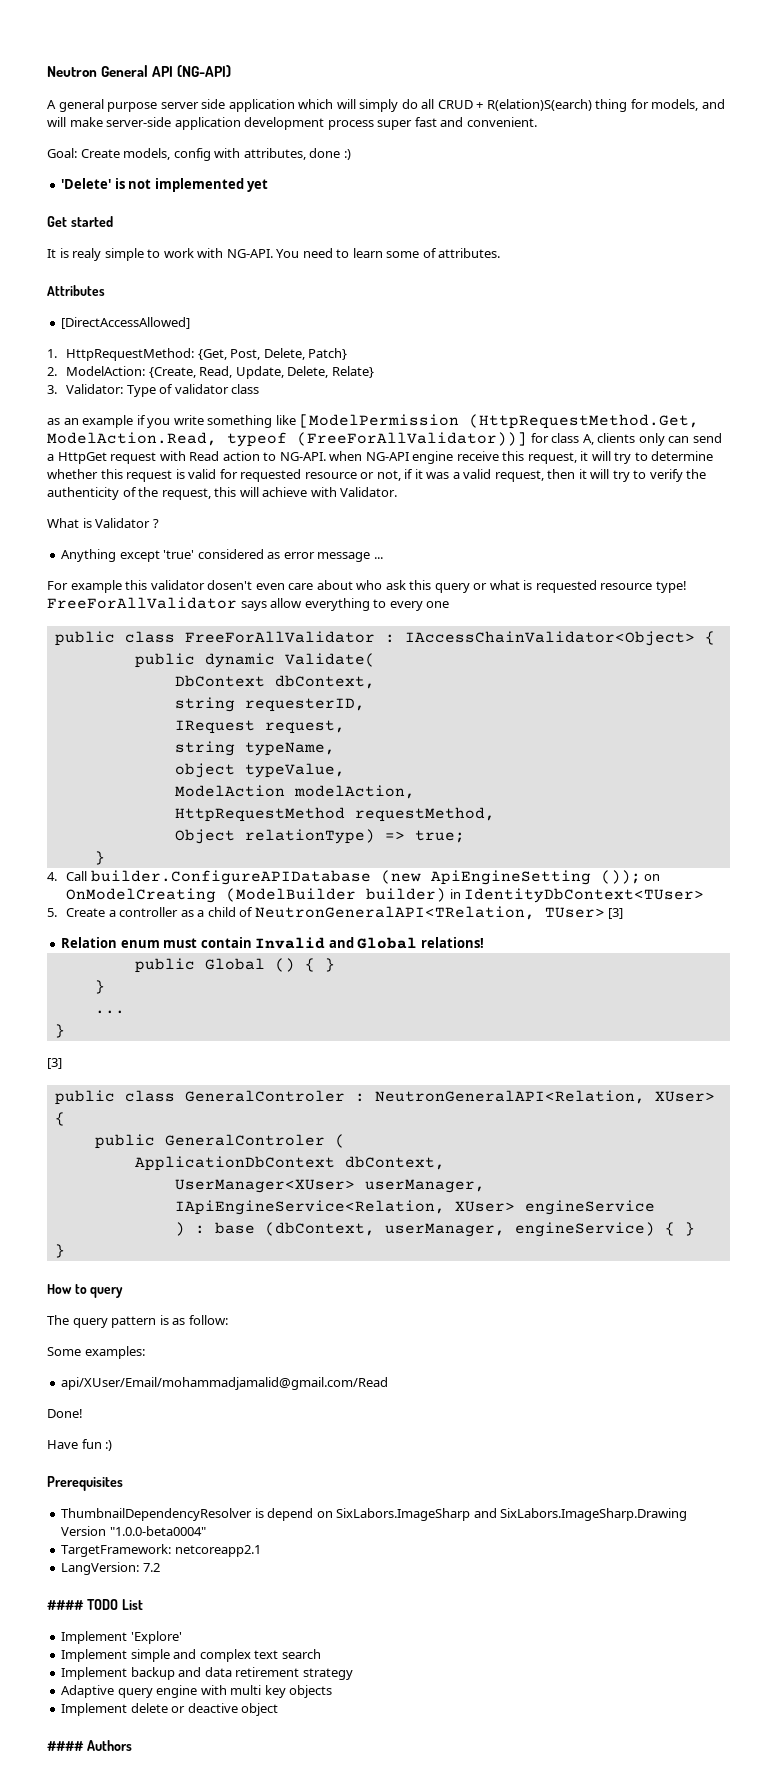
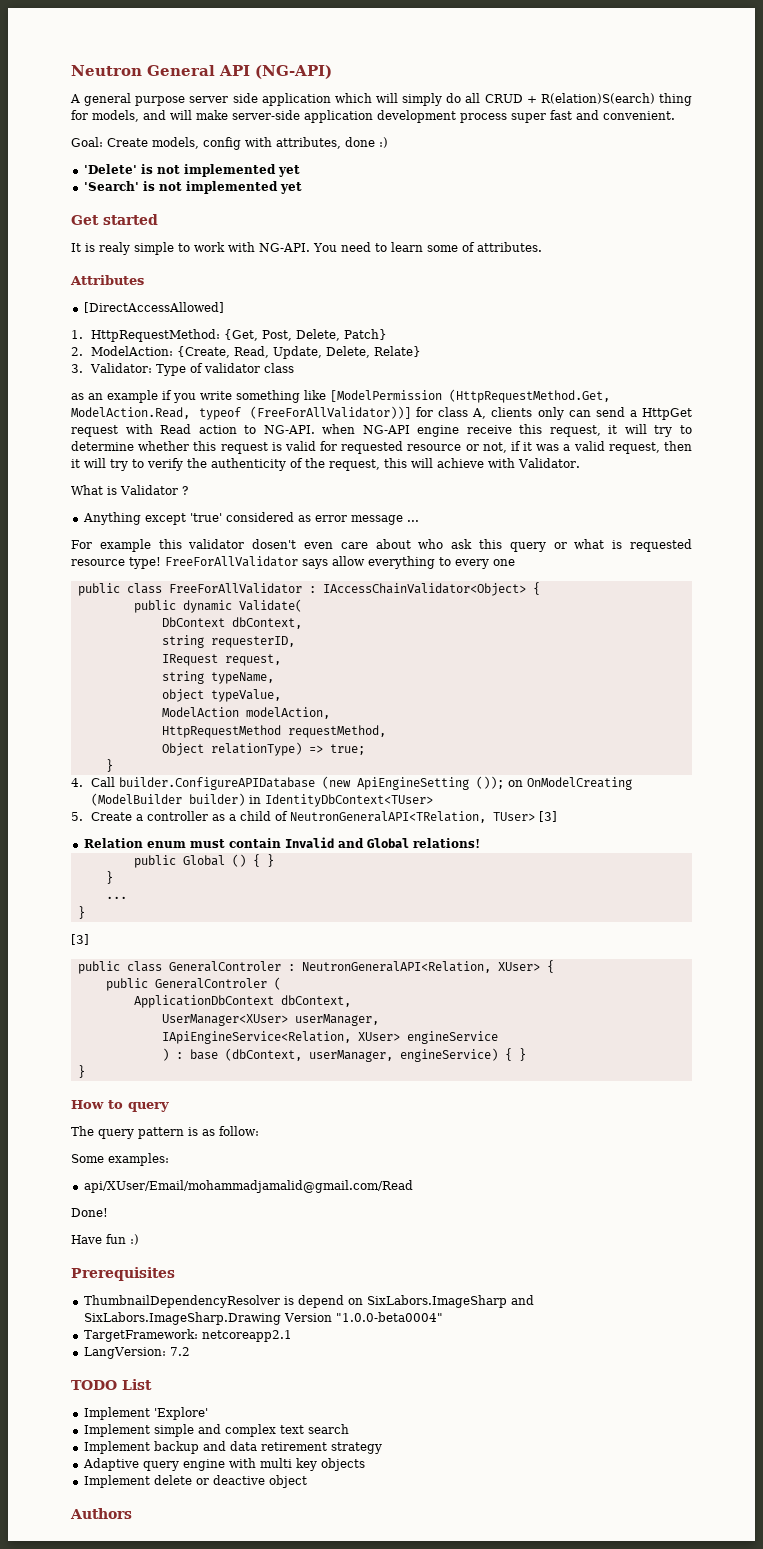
+ 'Search' is not implemented yet
- #### TODO List
+ TODO List
- #### Authors
+ Authors

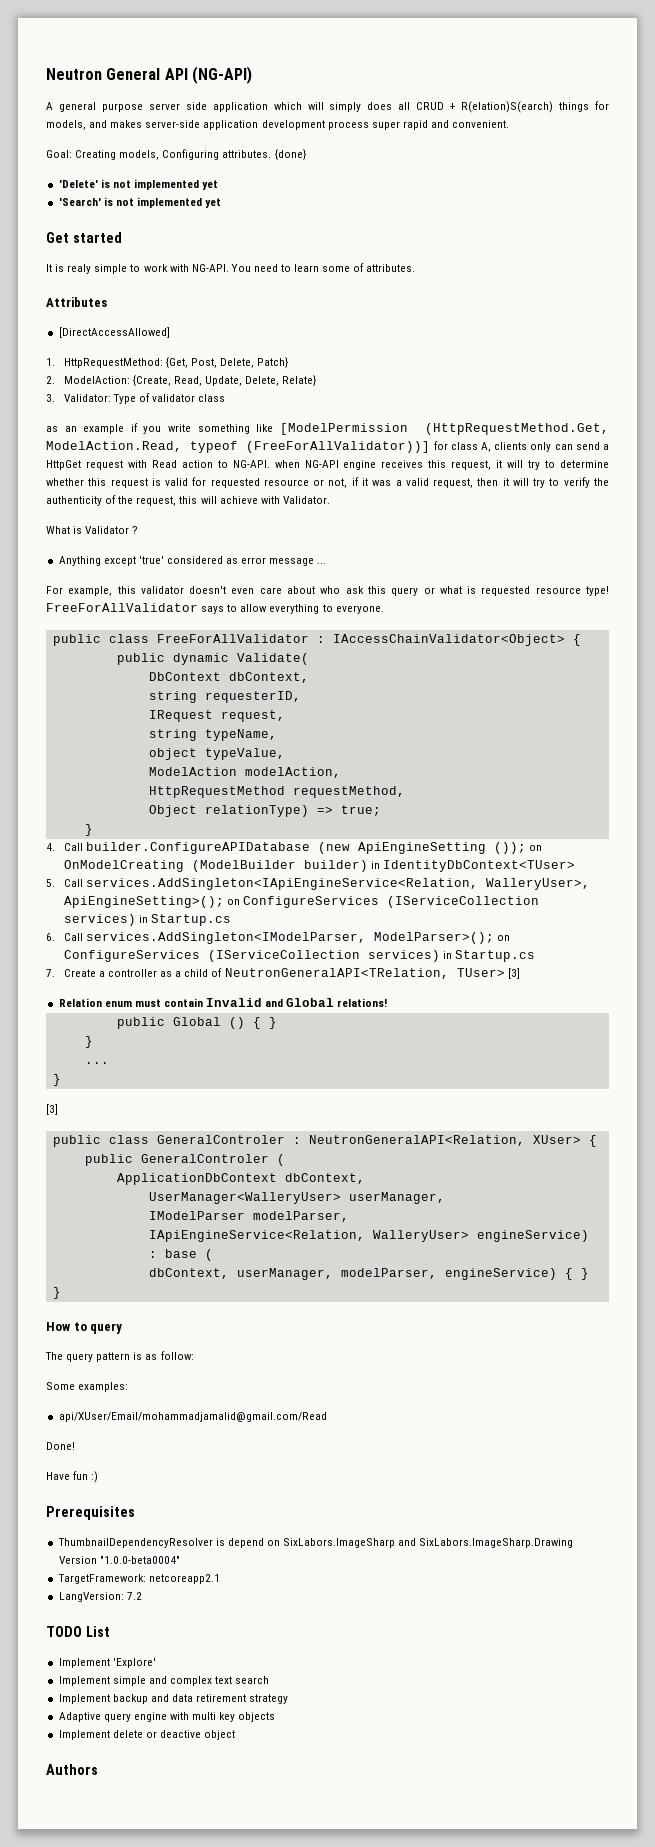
- A general purpose server side application which will simply do all CRUD + R(elation)S(earch) thing for models, and will make server-side application development process super fast and convenient.
+ A general purpose server side application which will simply does all CRUD + R(elation)S(earch) things for models, and makes server-side application development process super rapid and convenient.
- Goal: Create models, config with attributes, done :)
+ Goal: Creating models, Configuring attributes. {done}
- as an example if you write something like [ModelPermission (HttpRequestMethod.Get, ModelAction.Read, typeof (FreeForAllValidator))] for class A, clients only can send a HttpGet request with Read action to NG-API. when NG-API engine receive this request, it will try to determine whether this request is valid for requested resource or not, if it was a valid request, then it will try to verify the authenticity of the request, this will achieve with Validator.
+ as an example if you write something like [ModelPermission (HttpRequestMethod.Get, ModelAction.Read, typeof (FreeForAllValidator))] for class A, clients only can send a HttpGet request with Read action to NG-API. when NG-API engine receives this request, it will try to determine whether this request is valid for requested resource or not, if it was a valid request, then it will try to verify the authenticity of the request, this will achieve with Validator.
- For example this validator dosen't even care about who ask this query or what is requested resource type!
+ For example, this validator doesn't even care about who ask this query or what is requested resource type!
- FreeForAllValidator says allow everything to every one
+ FreeForAllValidator says to allow everything to everyone.
- 5. Create a controller as a child of NeutronGeneralAPI<TRelation, TUser> [3]
+ 5. Call services.AddSingleton<IApiEngineService<Relation, WalleryUser>, ApiEngineSetting>(); on ConfigureServices (IServiceCollection services) in Startup.cs
+ 6. Call services.AddSingleton<IModelParser, ModelParser>(); on ConfigureServices (IServiceCollection services) in Startup.cs
+ 7. Create a controller as a child of NeutronGeneralAPI<TRelation, TUser> [3]
- UserManager<XUser> userManager,
+ UserManager<WalleryUser> userManager,
+ IModelParser modelParser,
- IApiEngineService<Relation, XUser> engineService
- ) : base (dbContext, userManager, engineService) { }
+ IApiEngineService<Relation, WalleryUser> engineService) : base (
+ dbContext, userManager, modelParser, engineService) { }

